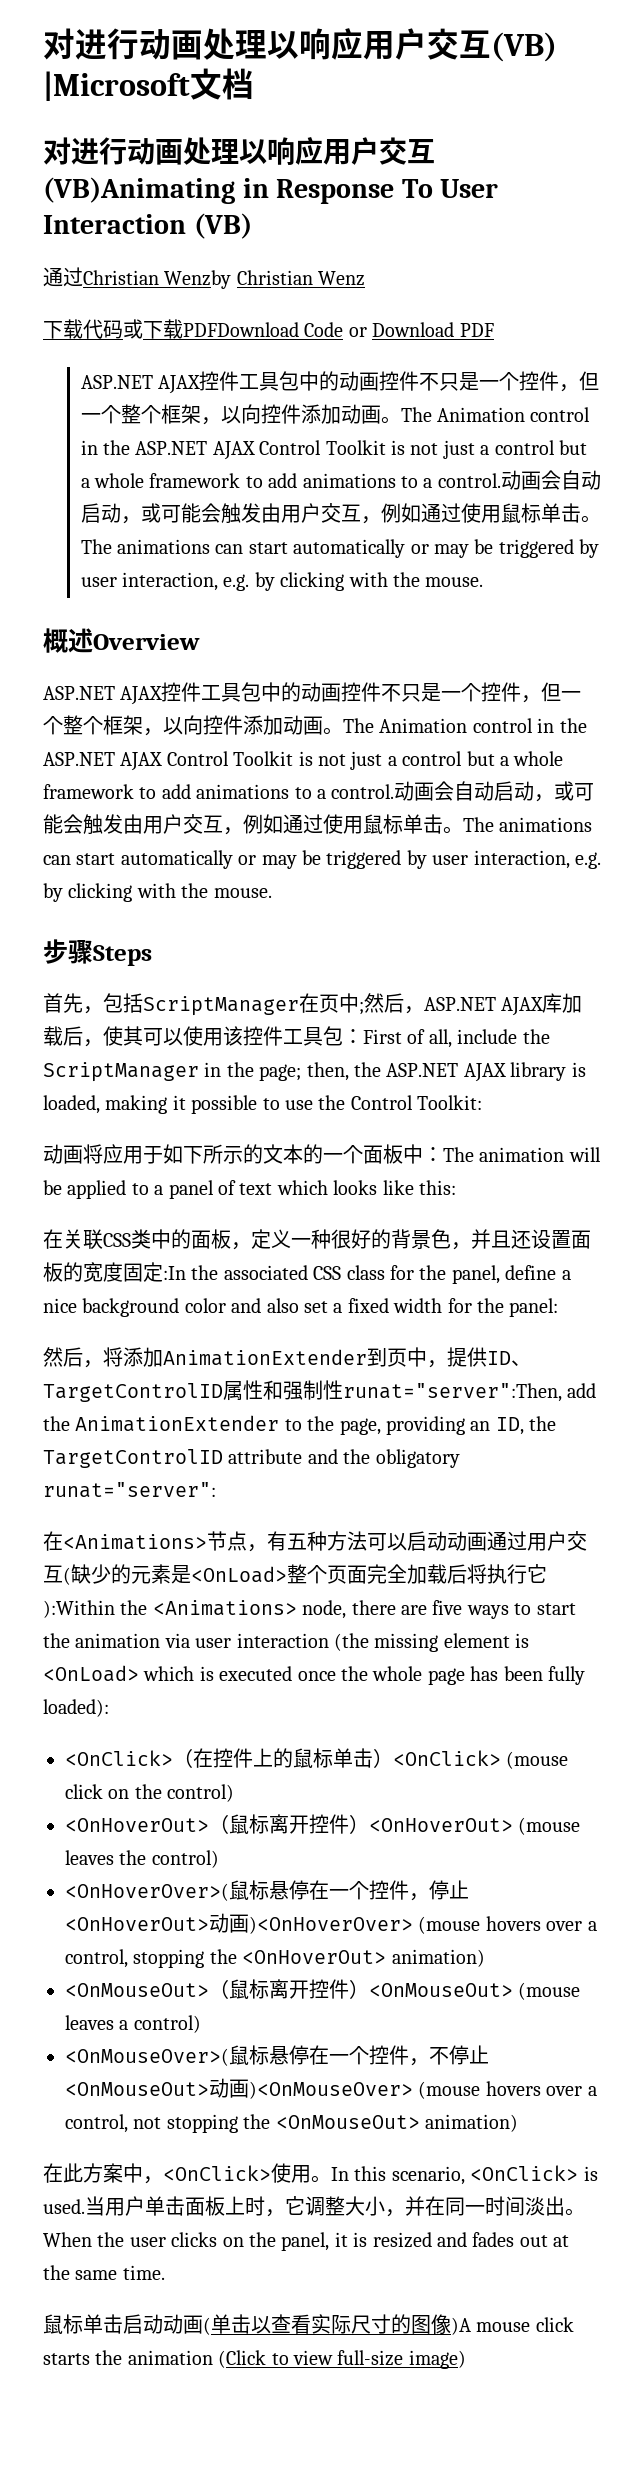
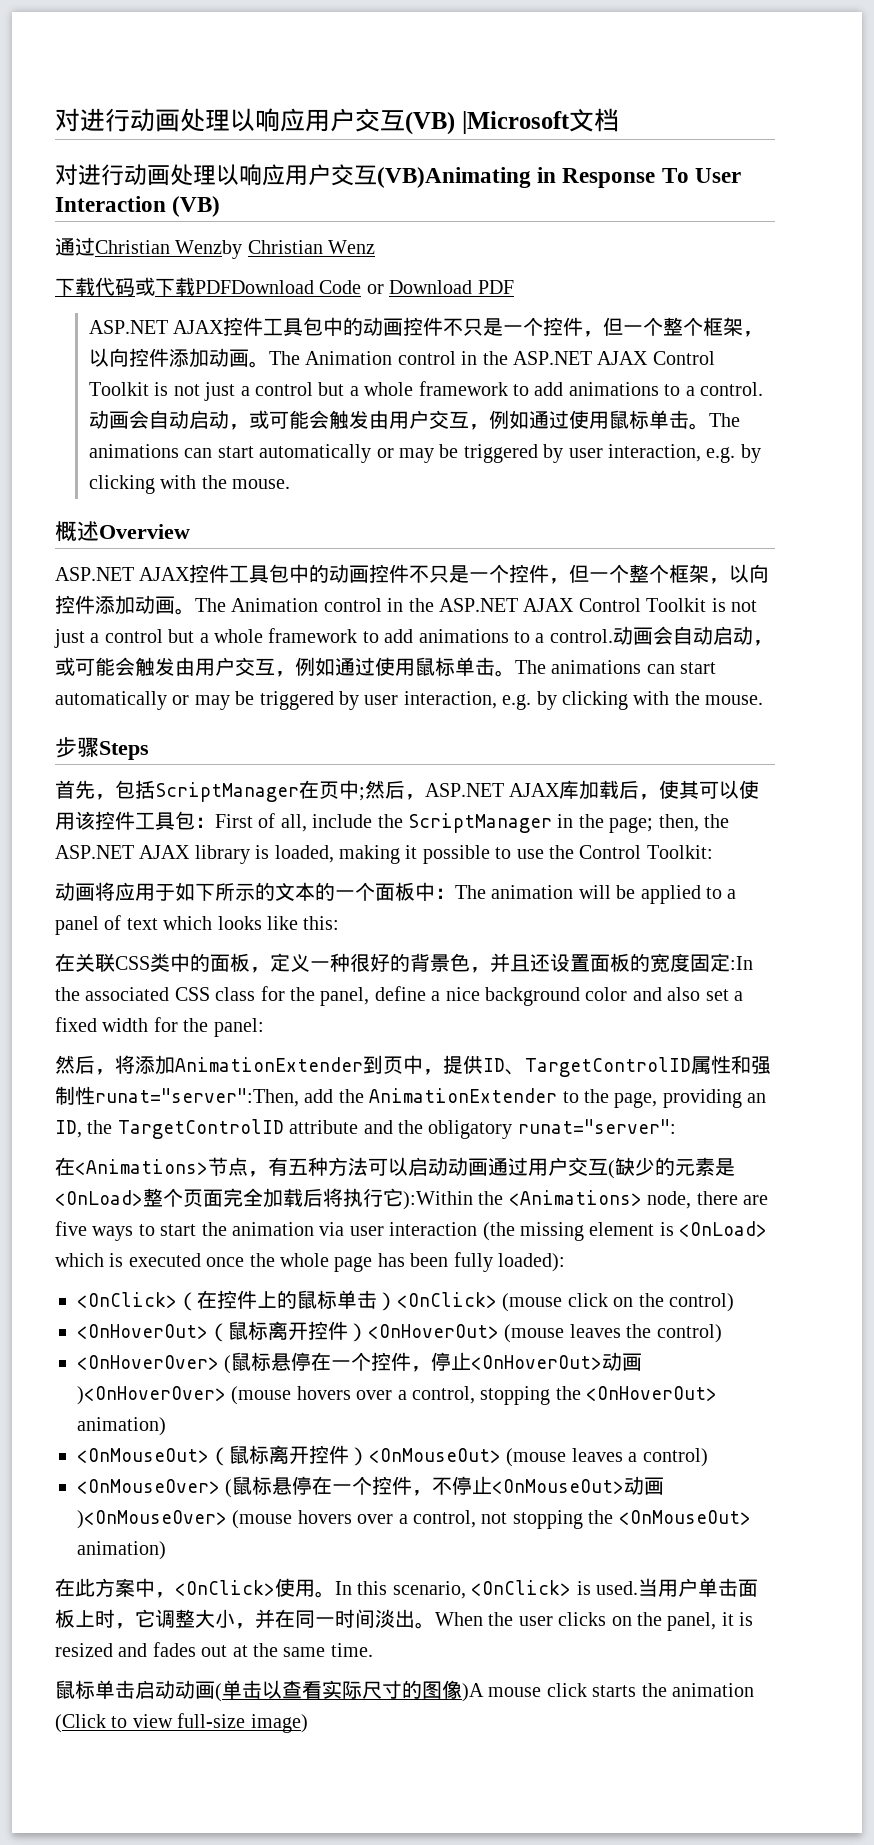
- <OnHoverOver>(鼠标悬停在一个控件，停止<OnHoverOut>动画)<OnHoverOver> (mouse hovers over a control, stopping the <OnHoverOut> animation)
+ <OnHoverOver> (鼠标悬停在一个控件，停止<OnHoverOut>动画)<OnHoverOver> (mouse hovers over a control, stopping the <OnHoverOut> animation)
- <OnMouseOver>(鼠标悬停在一个控件，不停止<OnMouseOut>动画)<OnMouseOver> (mouse hovers over a control, not stopping the <OnMouseOut> animation)
+ <OnMouseOver> (鼠标悬停在一个控件，不停止<OnMouseOut>动画)<OnMouseOver> (mouse hovers over a control, not stopping the <OnMouseOut> animation)

